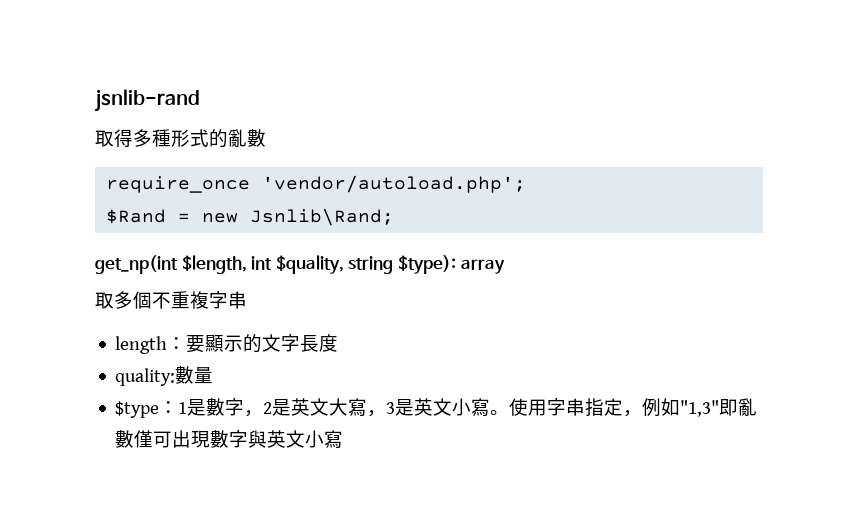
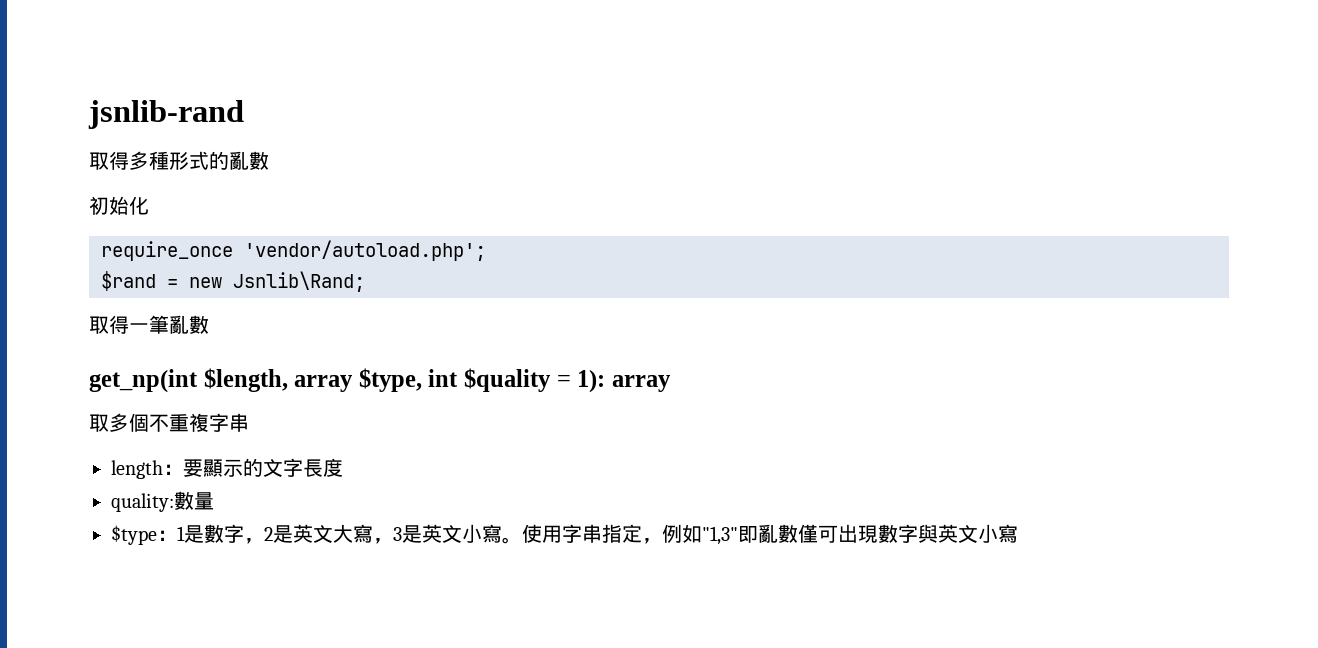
+ 初始化
- $Rand = new Jsnlib\Rand;
+ $rand = new Jsnlib\Rand;
+ 取得一筆亂數
- get_np(int $length, int $quality, string $type): array
+ get_np(int $length, array $type, int $quality = 1): array

